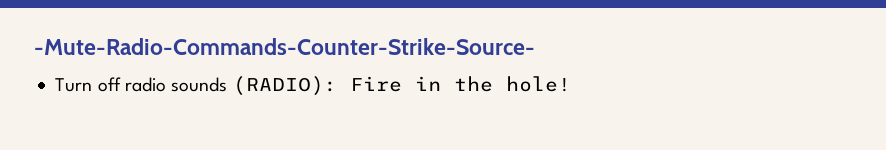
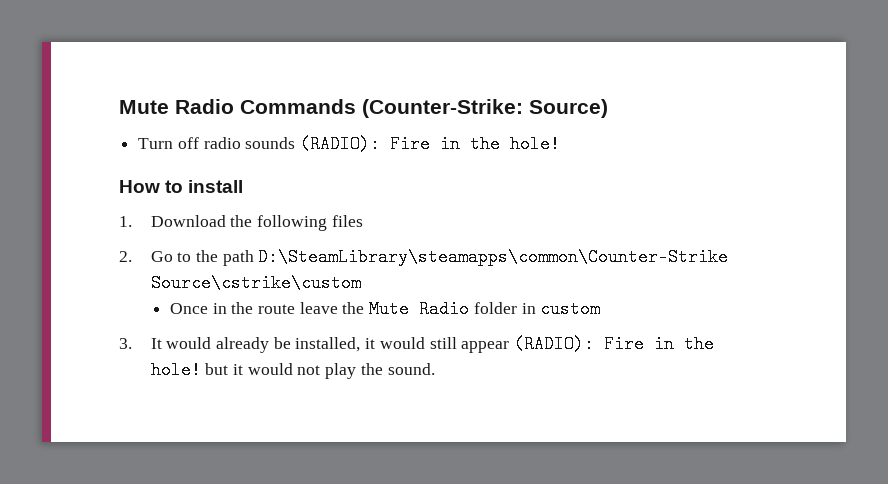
- -Mute-Radio-Commands-Counter-Strike-Source-
+ Mute Radio Commands (Counter-Strike: Source)
+ How to install
+ 1. Download the following files
+ 2. Go to the path D:\SteamLibrary\steamapps\common\Counter-Strike Source\cstrike\custom
+ Once in the route leave the Mute Radio folder in custom
+ 3. It would already be installed, it would still appear (RADIO): Fire in the hole! but it would not play the sound.

